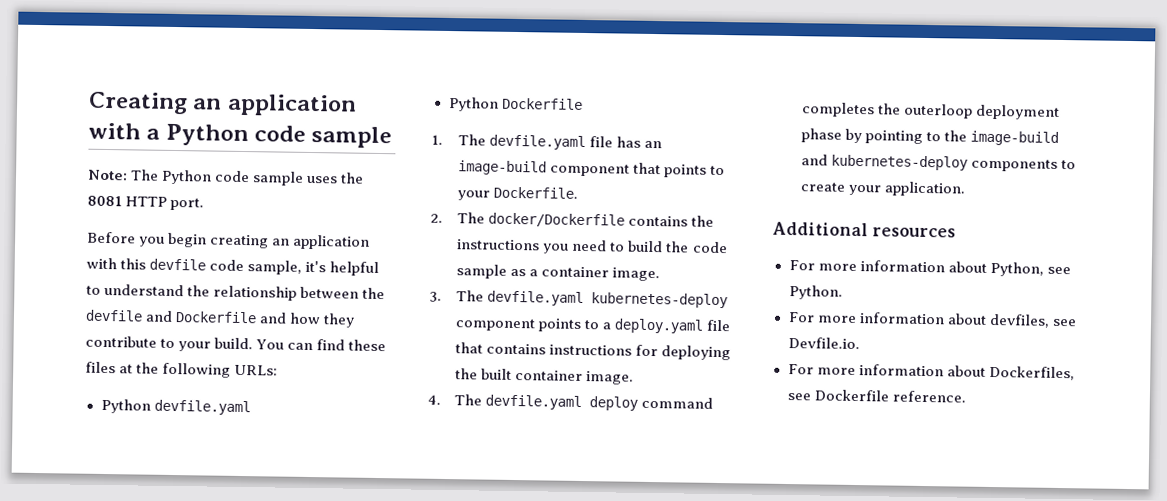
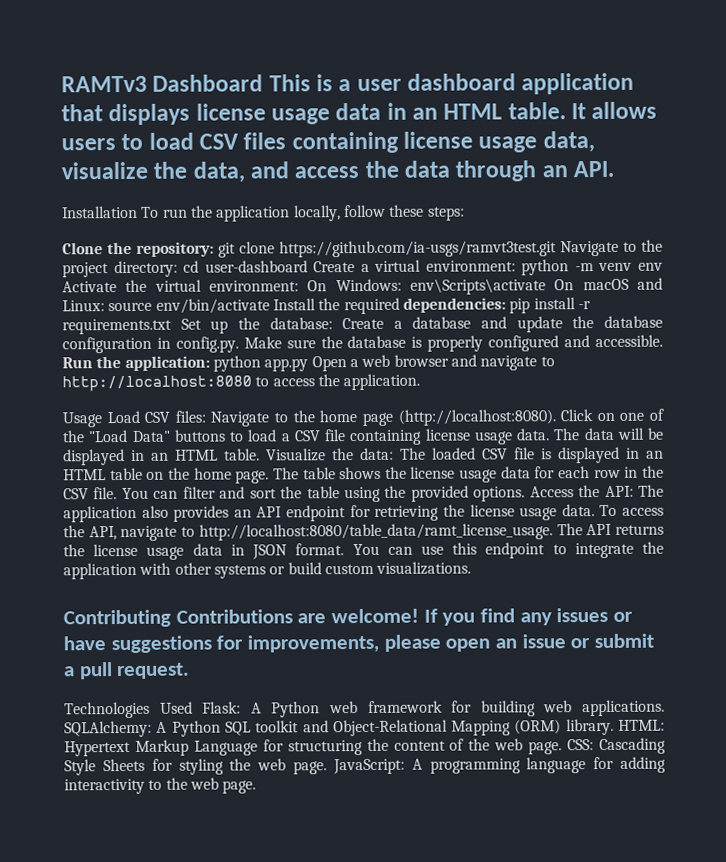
- Creating an application with a Python code sample
- Note: The Python code sample uses the 8081 HTTP port.
- Before you begin creating an application with this devfile code sample, it's helpful to understand the relationship between the devfile and Dockerfile and how they contribute to your build. You can find these files at the following URLs:
- Python devfile.yaml
- Python Dockerfile
- 1. The devfile.yaml file has an image-build component that points to your Dockerfile.
- 2. The docker/Dockerfile contains the instructions you need to build the code sample as a container image.
- 3. The devfile.yaml kubernetes-deploy component points to a deploy.yaml file that contains instructions for deploying the built container image.
- 4. The devfile.yaml deploy command completes the outerloop deployment phase by pointing to the image-build and kubernetes-deploy components to create your application.
- Additional resources
- For more information about Python, see Python.
- For more information about devfiles, see Devfile.io.
- For more information about Dockerfiles, see Dockerfile reference.
+ RAMTv3 Dashboard This is a user dashboard application that displays license usage data in an HTML table. It allows users to load CSV files containing license usage data, visualize the data, and access the data through an API.
+ Installation To run the application locally, follow these steps:
+ Clone the repository: git clone https://github.com/ia-usgs/ramvt3test.git Navigate to the project directory: cd user-dashboard Create a virtual environment: python -m venv env Activate the virtual environment: On Windows: env\Scripts\activate On macOS and Linux: source env/bin/activate Install the required dependencies: pip install -r requirements.txt Set up the database: Create a database and update the database configuration in config.py. Make sure the database is properly configured and accessible. Run the application: python app.py Open a web browser and navigate to http://localhost:8080 to access the application.
+ Usage Load CSV files: Navigate to the home page (http://localhost:8080). Click on one of the "Load Data" buttons to load a CSV file containing license usage data. The data will be displayed in an HTML table. Visualize the data: The loaded CSV file is displayed in an HTML table on the home page. The table shows the license usage data for each row in the CSV file. You can filter and sort the table using the provided options. Access the API: The application also provides an API endpoint for retrieving the license usage data. To access the API, navigate to http://localhost:8080/table_data/ramt_license_usage. The API returns the license usage data in JSON format. You can use this endpoint to integrate the application with other systems or build custom visualizations.
+ Contributing Contributions are welcome! If you find any issues or have suggestions for improvements, please open an issue or submit a pull request.
+ Technologies Used Flask: A Python web framework for building web applications. SQLAlchemy: A Python SQL toolkit and Object-Relational Mapping (ORM) library. HTML: Hypertext Markup Language for structuring the content of the web page. CSS: Cascading Style Sheets for styling the web page. JavaScript: A programming language for adding interactivity to the web page.

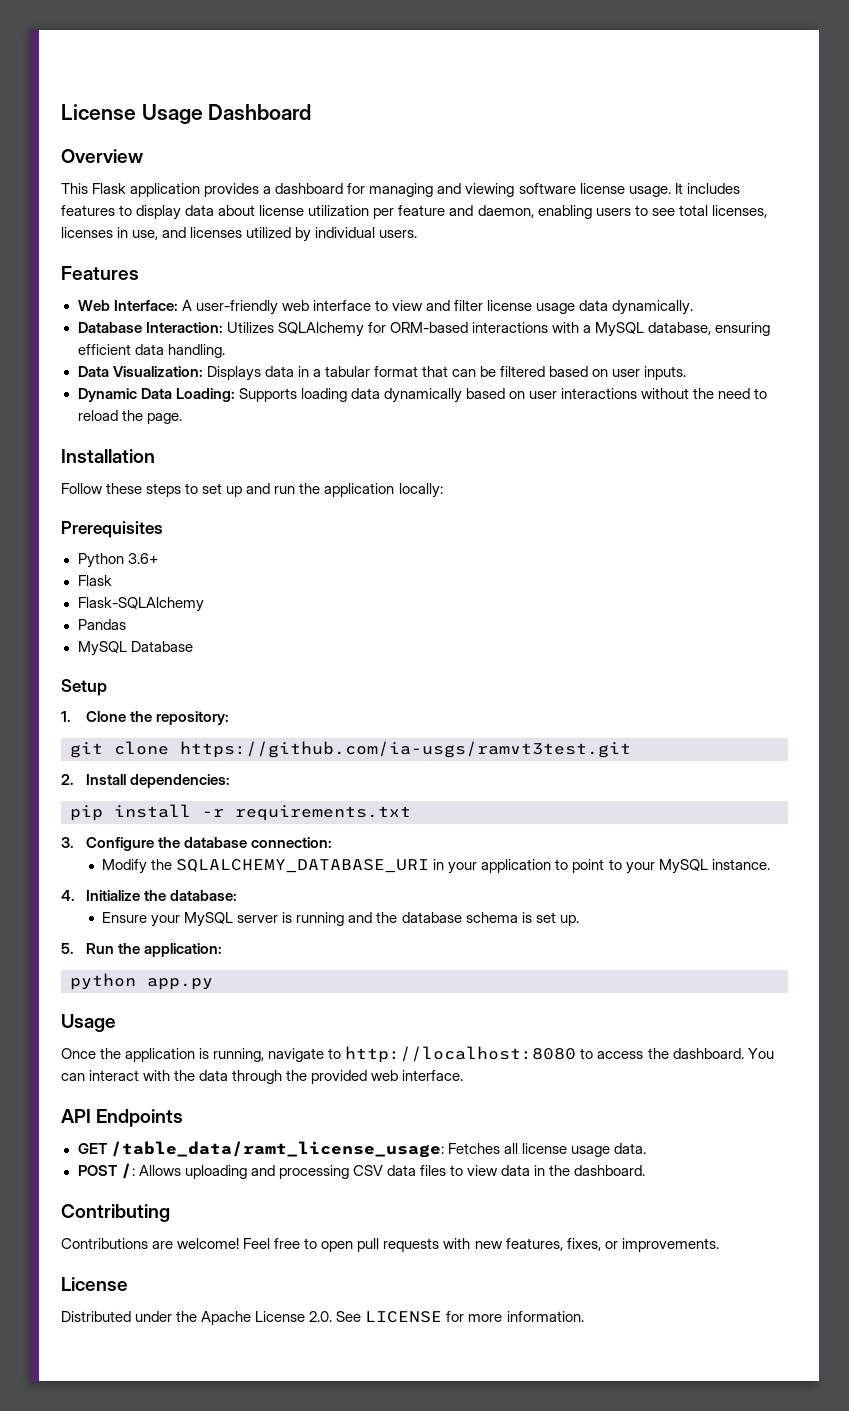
- RAMTv3 Dashboard This is a user dashboard application that displays license usage data in an HTML table. It allows users to load CSV files containing license usage data, visualize the data, and access the data through an API.
- Installation To run the application locally, follow these steps:
- Clone the repository: git clone https://github.com/ia-usgs/ramvt3test.git Navigate to the project directory: cd user-dashboard Create a virtual environment: python -m venv env Activate the virtual environment: On Windows: env\Scripts\activate On macOS and Linux: source env/bin/activate Install the required dependencies: pip install -r requirements.txt Set up the database: Create a database and update the database configuration in config.py. Make sure the database is properly configured and accessible. Run the application: python app.py Open a web browser and navigate to http://localhost:8080 to access the application.
- Usage Load CSV files: Navigate to the home page (http://localhost:8080). Click on one of the "Load Data" buttons to load a CSV file containing license usage data. The data will be displayed in an HTML table. Visualize the data: The loaded CSV file is displayed in an HTML table on the home page. The table shows the license usage data for each row in the CSV file. You can filter and sort the table using the provided options. Access the API: The application also provides an API endpoint for retrieving the license usage data. To access the API, navigate to http://localhost:8080/table_data/ramt_license_usage. The API returns the license usage data in JSON format. You can use this endpoint to integrate the application with other systems or build custom visualizations.
+ License Usage Dashboard
+ Overview
+ This Flask application provides a dashboard for managing and viewing software license usage. It includes features to display data about license utilization per feature and daemon, enabling users to see total licenses, licenses in use, and licenses utilized by individual users.
+ Features
+ Web Interface: A user-friendly web interface to view and filter license usage data dynamically.
+ Database Interaction: Utilizes SQLAlchemy for ORM-based interactions with a MySQL database, ensuring efficient data handling.
+ Data Visualization: Displays data in a tabular format that can be filtered based on user inputs.
+ Dynamic Data Loading: Supports loading data dynamically based on user interactions without the need to reload the page.
+ Installation
+ Follow these steps to set up and run the application locally:
+ Prerequisites
+ Python 3.6+
+ Flask
+ Flask-SQLAlchemy
+ Pandas
+ MySQL Database
+ Setup
+ 1. Clone the repository:
+ git clone https://github.com/ia-usgs/ramvt3test.git
+ 2. Install dependencies:
+ pip install -r requirements.txt
+ 3. Configure the database connection:
+ Modify the SQLALCHEMY_DATABASE_URI in your application to point to your MySQL instance.
+ 4. Initialize the database:
+ Ensure your MySQL server is running and the database schema is set up.
+ 5. Run the application:
+ python app.py
+ Usage
+ Once the application is running, navigate to http://localhost:8080 to access the dashboard. You can interact with the data through the provided web interface.
+ API Endpoints
+ GET /table_data/ramt_license_usage: Fetches all license usage data.
+ POST /: Allows uploading and processing CSV data files to view data in the dashboard.
- Contributing Contributions are welcome!
+ Contributing
+ Contributions are welcome!
- If you find any issues or have suggestions for improvements, please open an issue or submit a pull request.
- Technologies Used Flask: A Python web framework for building web applications. SQLAlchemy: A Python SQL toolkit and Object-Relational Mapping (ORM) library. HTML: Hypertext Markup Language for structuring the content of the web page. CSS: Cascading Style Sheets for styling the web page. JavaScript: A programming language for adding interactivity to the web page.
+ Feel free to open pull requests with new features, fixes, or improvements.
+ License
+ Distributed under the Apache License 2.0. See LICENSE for more information.

